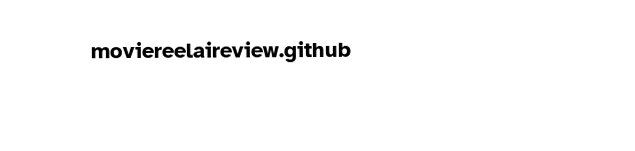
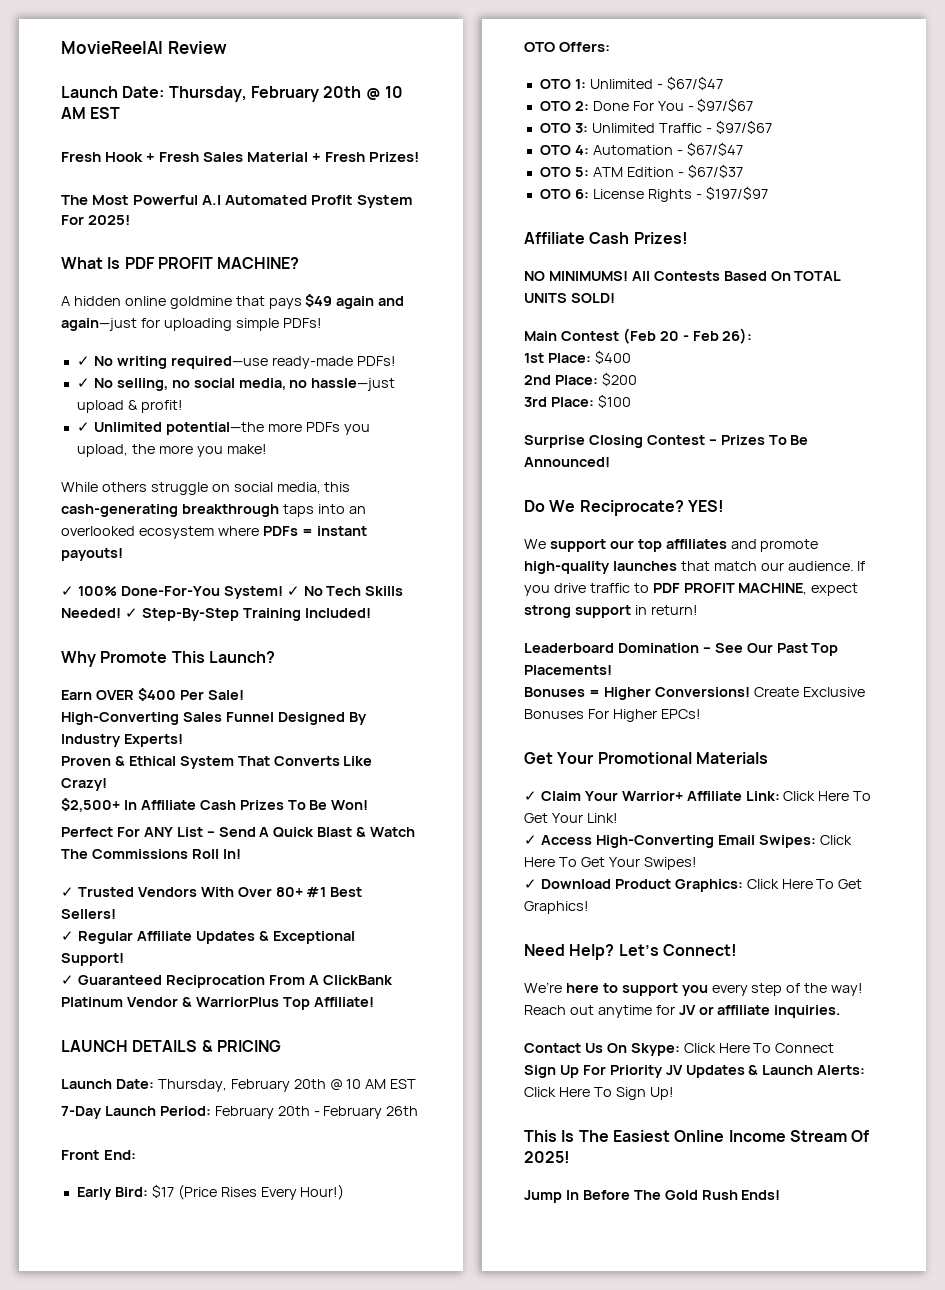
- moviereelaireview.github
+ MovieReelAI Review
+ Launch Date: Thursday, February 20th @ 10 AM EST
+ Fresh Hook + Fresh Sales Material + Fresh Prizes!
+ The Most Powerful A.I Automated Profit System For 2025!
+ What Is PDF PROFIT MACHINE?
+ A hidden online goldmine that pays $49 again and again—just for uploading simple PDFs!
+ ✓ No writing required—use ready-made PDFs!
+ ✓ No selling, no social media, no hassle—just upload & profit!
+ ✓ Unlimited potential—the more PDFs you upload, the more you make!
+ While others struggle on social media, this cash-generating breakthrough taps into an overlooked ecosystem where PDFs = instant payouts!
+ ✓ 100% Done-For-You System! ✓ No Tech Skills Needed! ✓ Step-By-Step Training Included!
+ Why Promote This Launch?
+ Earn OVER $400 Per Sale!
+ High-Converting Sales Funnel Designed By Industry Experts!
+ Proven & Ethical System That Converts Like Crazy!
+ $2,500+ In Affiliate Cash Prizes To Be Won!
+ Perfect For ANY List – Send A Quick Blast & Watch The Commissions Roll In!
+ ✓ Trusted Vendors With Over 80+ #1 Best Sellers!
+ ✓ Regular Affiliate Updates & Exceptional Support!
+ ✓ Guaranteed Reciprocation From A ClickBank Platinum Vendor & WarriorPlus Top Affiliate!
+ LAUNCH DETAILS & PRICING
+ Launch Date: Thursday, February 20th @ 10 AM EST
+ 7-Day Launch Period: February 20th - February 26th
+ Front End:
+ Early Bird: $17 (Price Rises Every Hour!)
+ OTO Offers:
+ OTO 1: Unlimited - $67/$47
+ OTO 2: Done For You - $97/$67
+ OTO 3: Unlimited Traffic - $97/$67
+ OTO 4: Automation - $67/$47
+ OTO 5: ATM Edition - $67/$37
+ OTO 6: License Rights - $197/$97
+ Affiliate Cash Prizes!
+ NO MINIMUMS! All Contests Based On TOTAL UNITS SOLD!
+ Main Contest (Feb 20 - Feb 26):
+ 1st Place: $400
+ 2nd Place: $200
+ 3rd Place: $100
+ Surprise Closing Contest – Prizes To Be Announced!
+ Do We Reciprocate? YES!
+ We support our top affiliates and promote high-quality launches that match our audience. If you drive traffic to PDF PROFIT MACHINE, expect strong support in return!
+ Leaderboard Domination – See Our Past Top Placements!
+ Bonuses = Higher Conversions! Create Exclusive Bonuses For Higher EPCs!
+ Get Your Promotional Materials
+ ✓ Claim Your Warrior+ Affiliate Link: Click Here To Get Your Link!
+ ✓ Access High-Converting Email Swipes: Click Here To Get Your Swipes!
+ ✓ Download Product Graphics: Click Here To Get Graphics!
+ Need Help? Let’s Connect!
+ We’re here to support you every step of the way! Reach out anytime for JV or affiliate inquiries.
+ Contact Us On Skype: Click Here To Connect
+ Sign Up For Priority JV Updates & Launch Alerts: Click Here To Sign Up!
+ This Is The Easiest Online Income Stream Of 2025!
+ Jump In Before The Gold Rush Ends!

